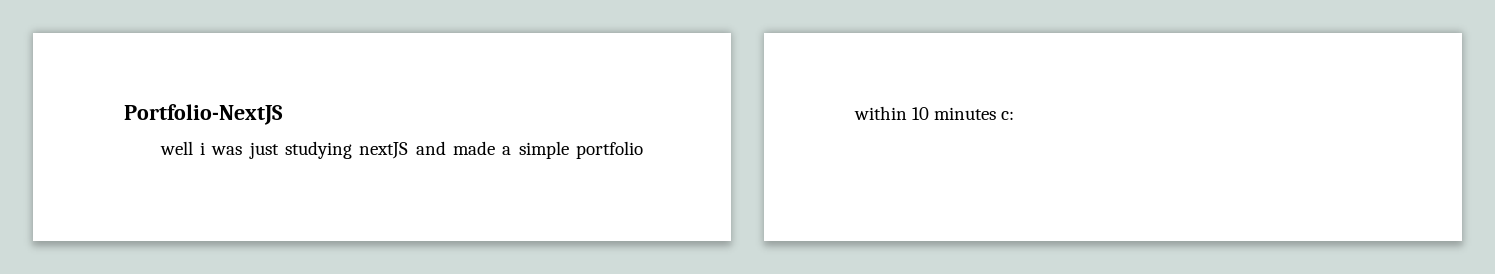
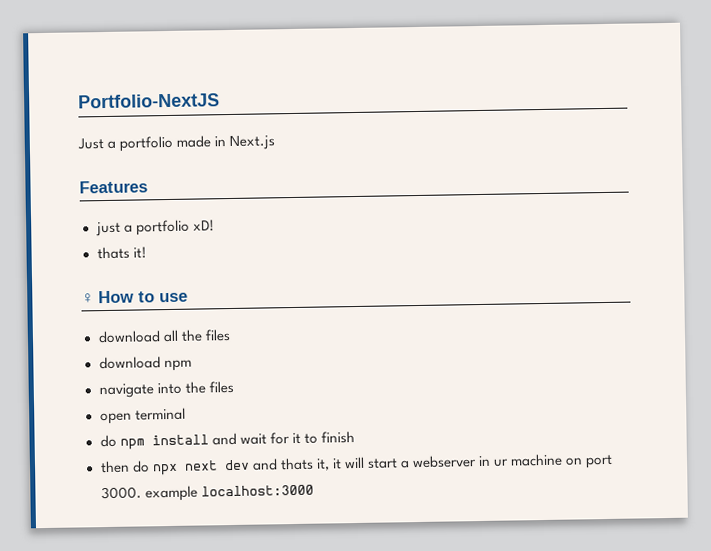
- well i was just studying nextJS and made a simple portfolio within 10 minutes c:
+ Just a portfolio made in Next.js
+ Features
+ just a portfolio xD!
+ thats it!
+ ♀ How to use
+ download all the files
+ download npm
+ navigate into the files
+ open terminal
+ do npm install and wait for it to finish
+ then do npx next dev and thats it, it will start a webserver in ur machine on port 3000. example localhost:3000

